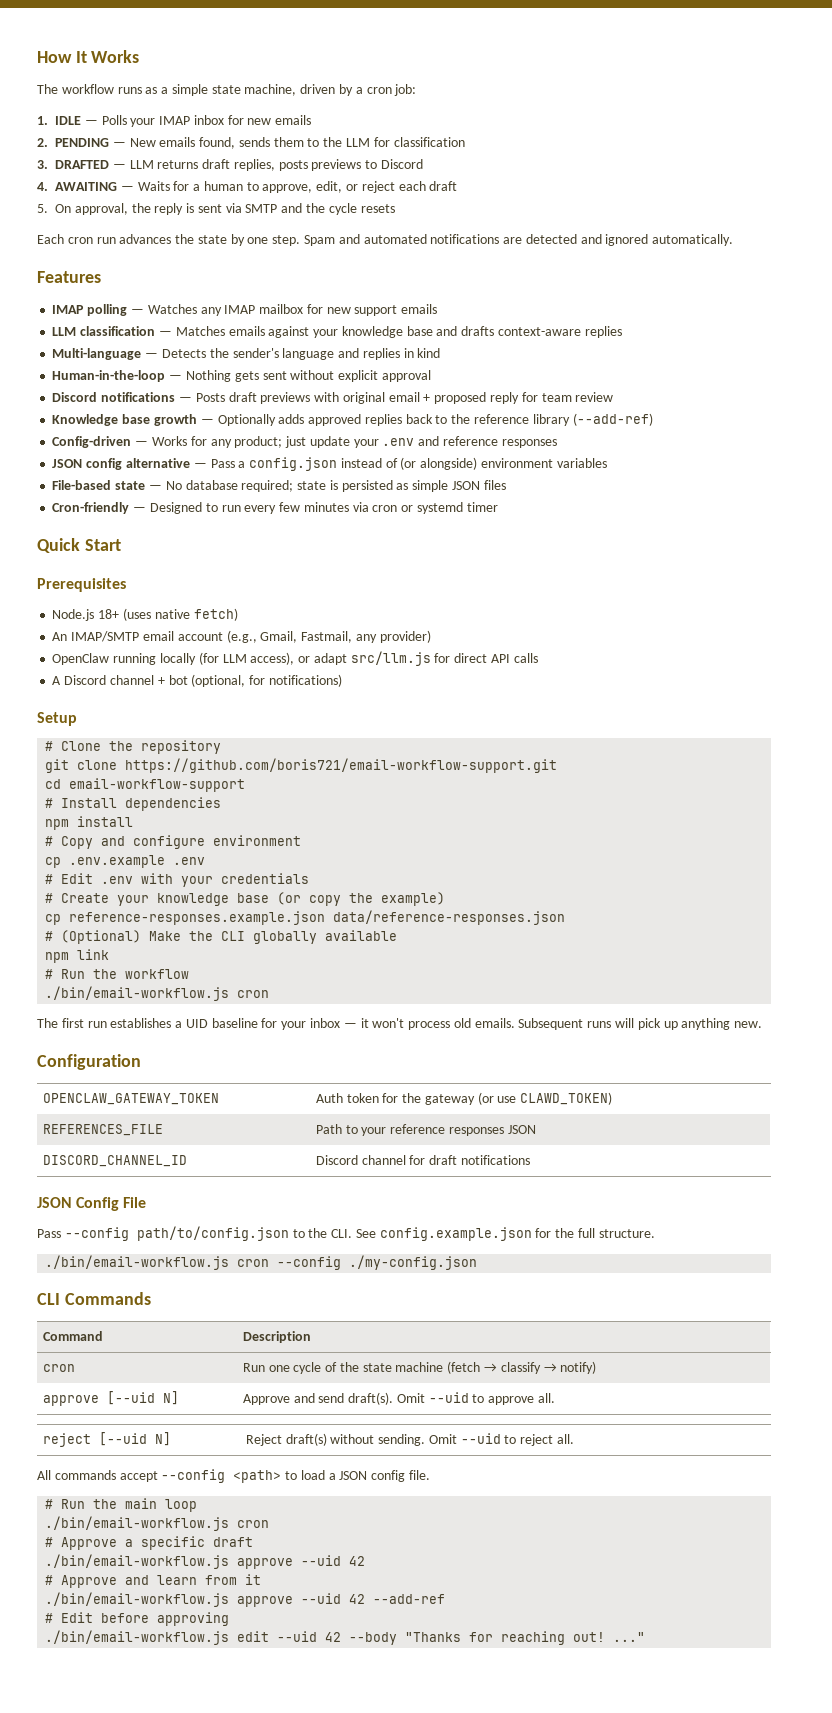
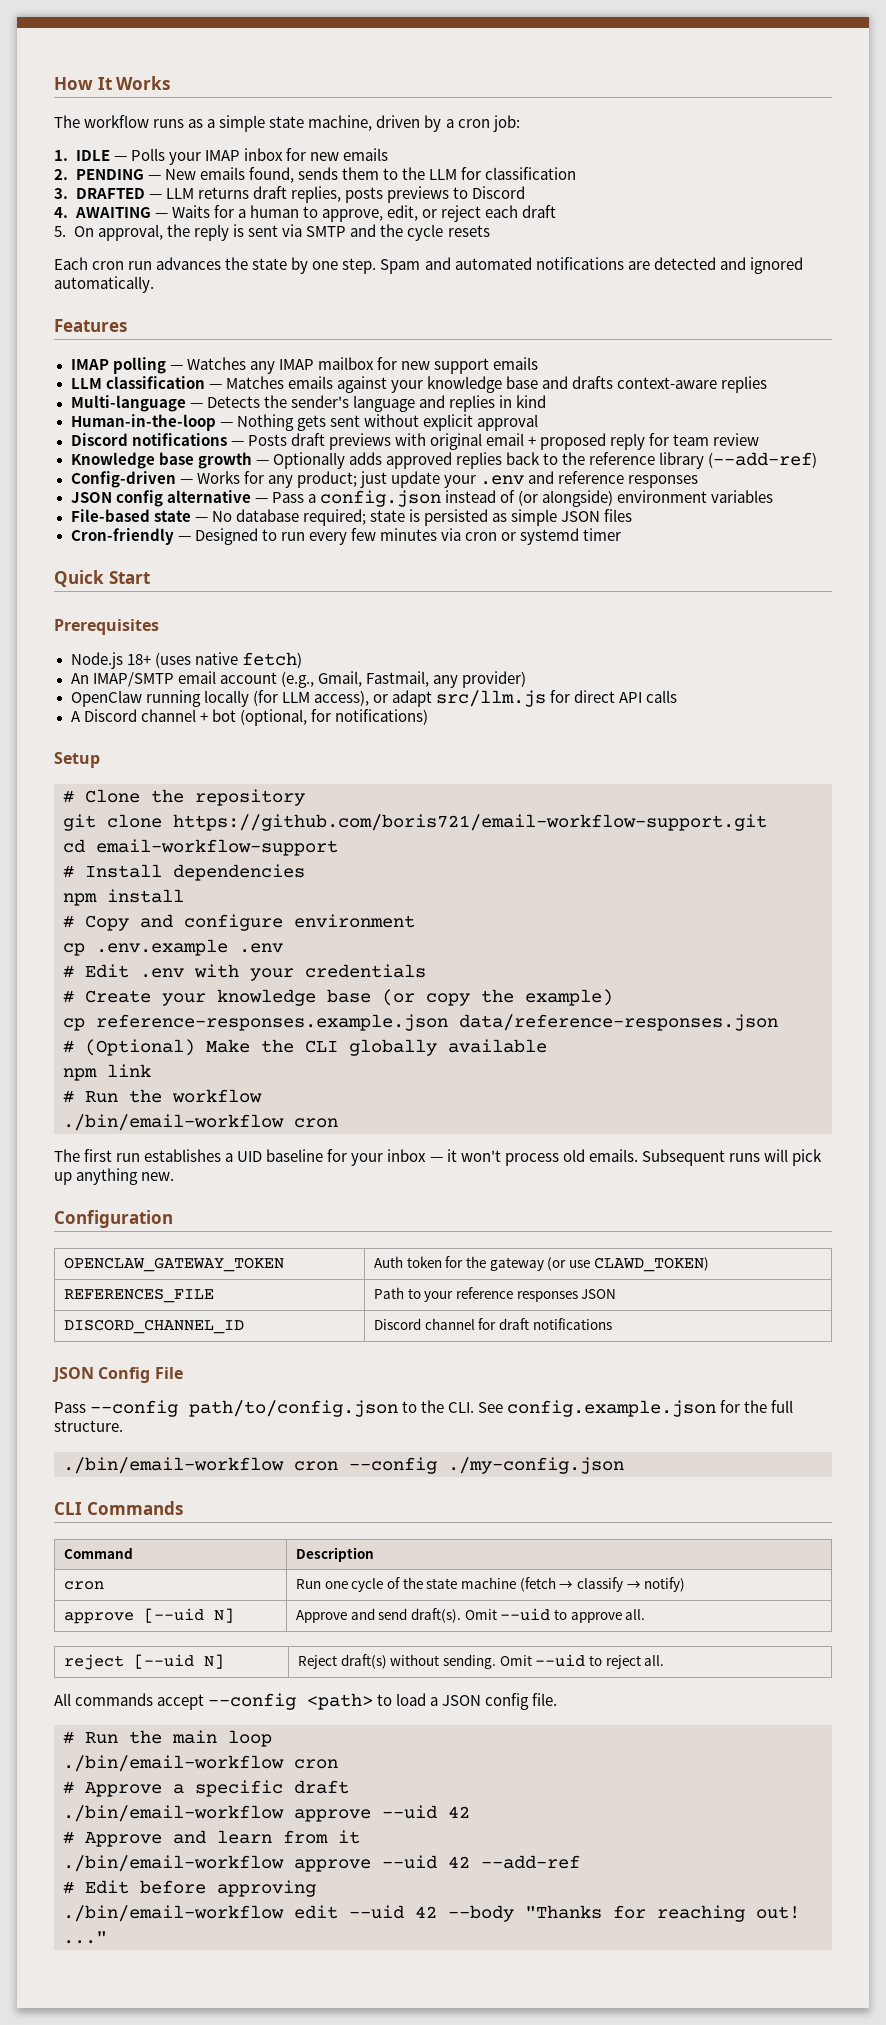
  # Run the workflow
- ./bin/email-workflow.js cron
+ ./bin/email-workflow cron
- ./bin/email-workflow.js cron --config ./my-config.json
+ ./bin/email-workflow cron --config ./my-config.json
  # Run the main loop
- ./bin/email-workflow.js cron
+ ./bin/email-workflow cron
  # Approve a specific draft
- ./bin/email-workflow.js approve --uid 42
+ ./bin/email-workflow approve --uid 42
- ./bin/email-workflow.js approve --uid 42 --add-ref
+ ./bin/email-workflow approve --uid 42 --add-ref
- ./bin/email-workflow.js edit --uid 42 --body "Thanks for reaching out! ..."
+ ./bin/email-workflow edit --uid 42 --body "Thanks for reaching out! ..."

